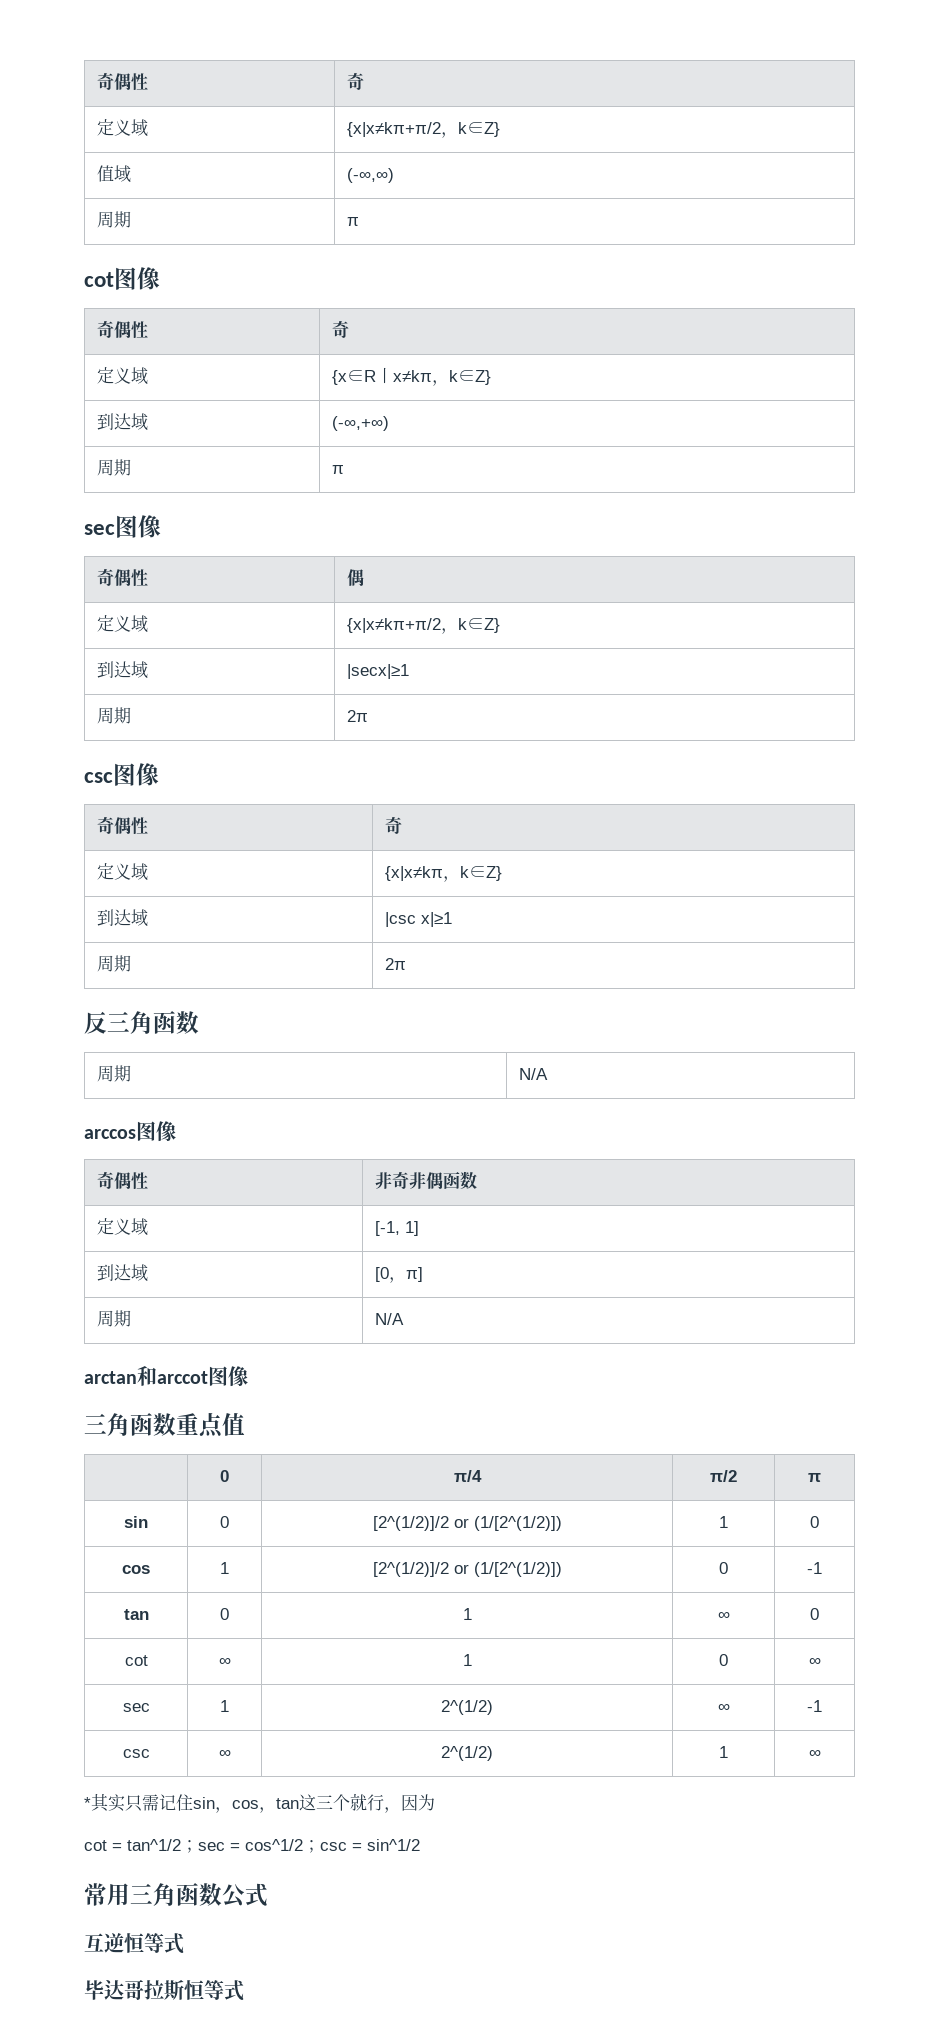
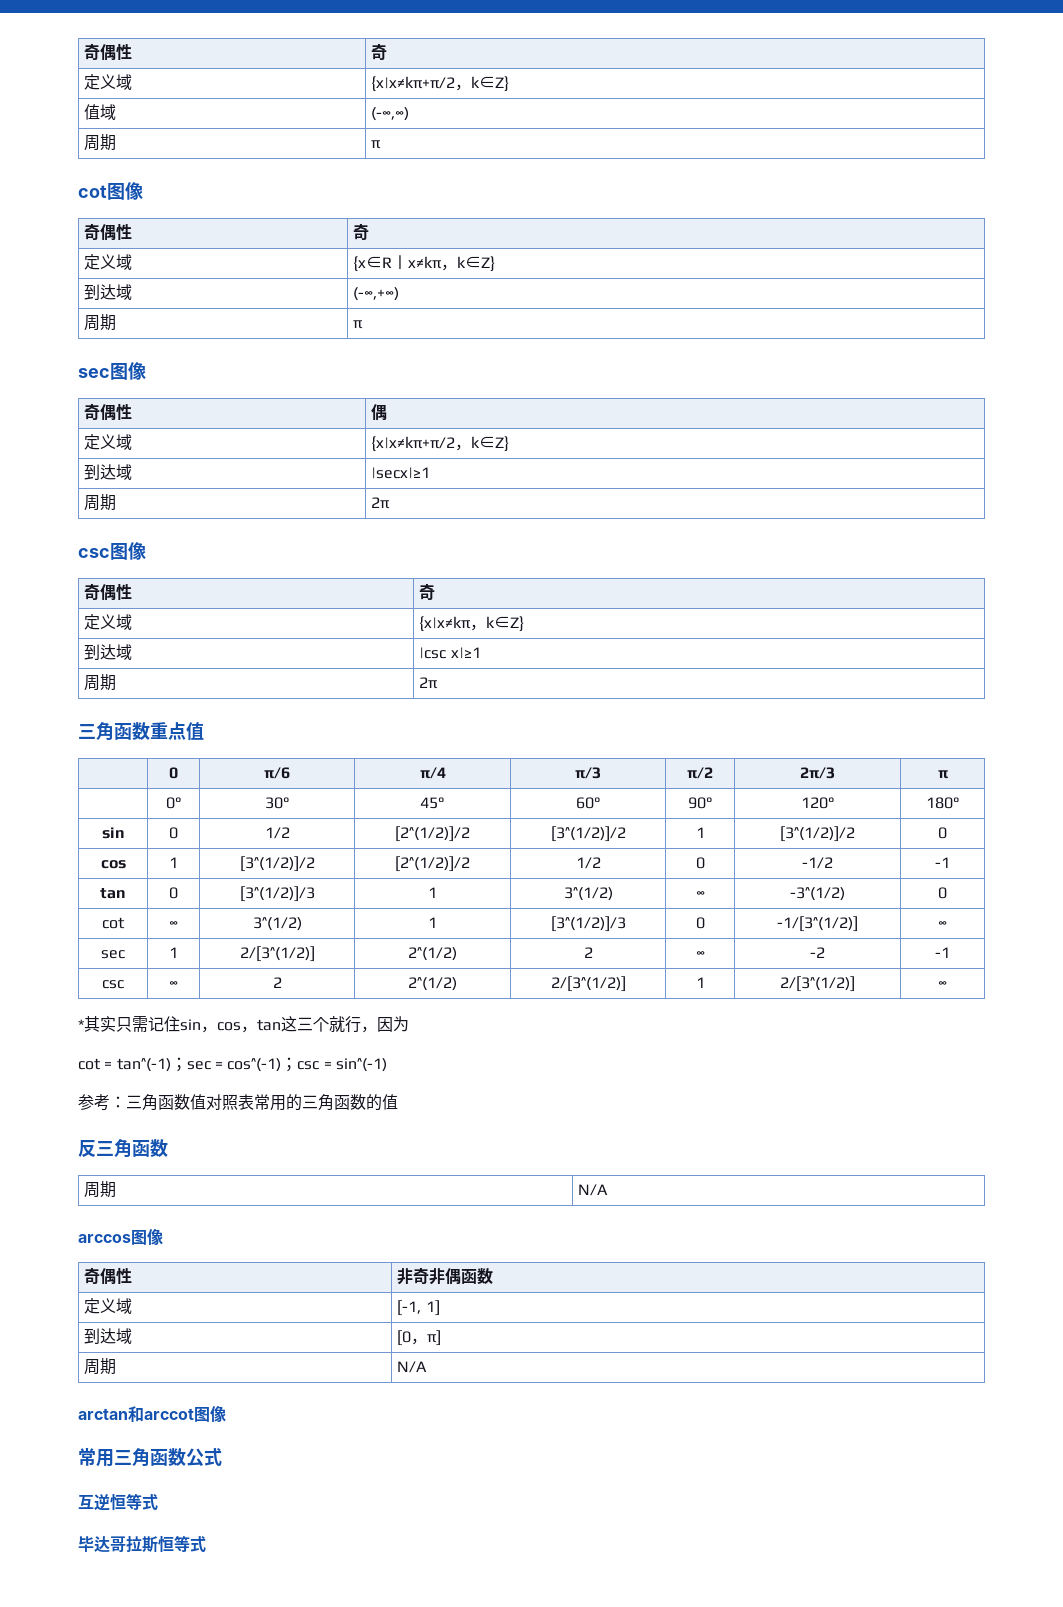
+ 三角函数重点值
+ | 0 | π/6 | π/4 | π/3 | π/2 | 2π/3 | π
+ | 0° | 30° | 45° | 60° | 90° | 120° | 180°
+ sin | 0 | 1/2 | [2^(1/2)]/2 | [3^(1/2)]/2 | 1 | [3^(1/2)]/2 | 0
+ cos | 1 | [3^(1/2)]/2 | [2^(1/2)]/2 | 1/2 | 0 | -1/2 | -1
+ tan | 0 | [3^(1/2)]/3 | 1 | 3^(1/2) | ∞ | -3^(1/2) | 0
+ cot | ∞ | 3^(1/2) | 1 | [3^(1/2)]/3 | 0 | -1/[3^(1/2)] | ∞
+ sec | 1 | 2/[3^(1/2)] | 2^(1/2) | 2 | ∞ | -2 | -1
+ csc | ∞ | 2 | 2^(1/2) | 2/[3^(1/2)] | 1 | 2/[3^(1/2)] | ∞
+ *其实只需记住sin，cos，tan这三个就行，因为
+ cot = tan^(-1)；sec = cos^(-1)；csc = sin^(-1)
+ 参考：三角函数值对照表常用的三角函数的值
- 三角函数重点值
- | 0 | π/4 | π/2 | π
- sin | 0 | [2^(1/2)]/2 or (1/[2^(1/2)]) | 1 | 0
- cos | 1 | [2^(1/2)]/2 or (1/[2^(1/2)]) | 0 | -1
- tan | 0 | 1 | ∞ | 0
- cot | ∞ | 1 | 0 | ∞
- sec | 1 | 2^(1/2) | ∞ | -1
- csc | ∞ | 2^(1/2) | 1 | ∞
- *其实只需记住sin，cos，tan这三个就行，因为
- cot = tan^1/2；sec = cos^1/2；csc = sin^1/2

